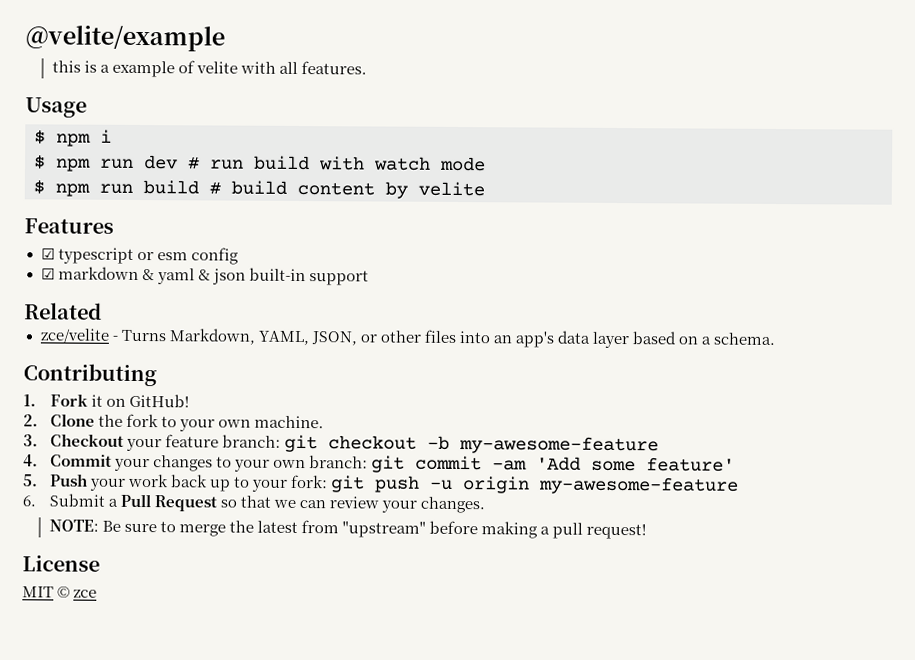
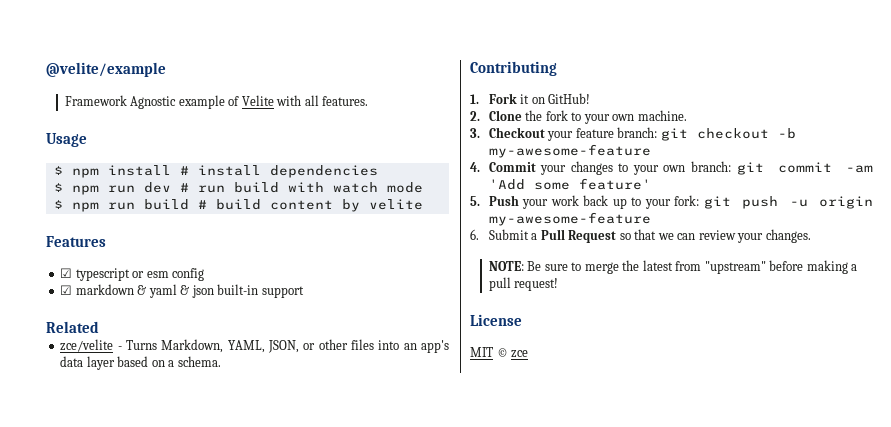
- this is a example of velite with all features.
+ Framework Agnostic example of Velite with all features.
- $ npm i
+ $ npm install # install dependencies

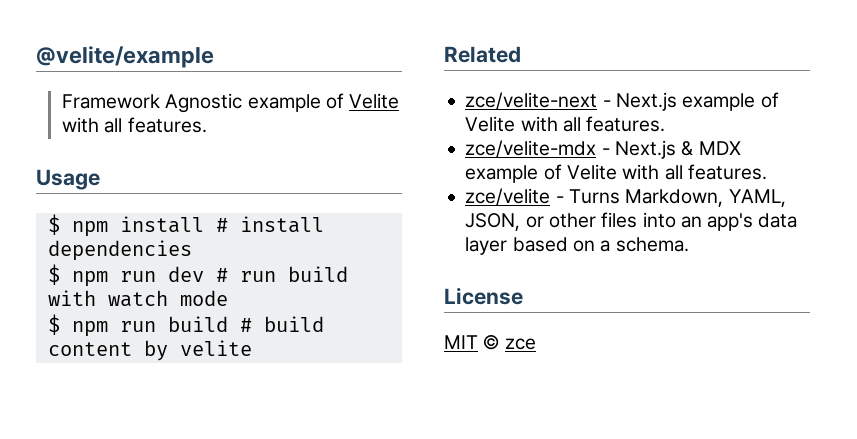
- Features
- ☑ typescript or esm config
- ☑ markdown & yaml & json built-in support
  Related
+ zce/velite-next - Next.js example of Velite with all features.
+ zce/velite-mdx - Next.js & MDX example of Velite with all features.
- Contributing
- 1. Fork it on GitHub!
- 2. Clone the fork to your own machine.
- 3. Checkout your feature branch: git checkout -b my-awesome-feature
- 4. Commit your changes to your own branch: git commit -am 'Add some feature'
- 5. Push your work back up to your fork: git push -u origin my-awesome-feature
- 6. Submit a Pull Request so that we can review your changes.
- NOTE: Be sure to merge the latest from "upstream" before making a pull request!

